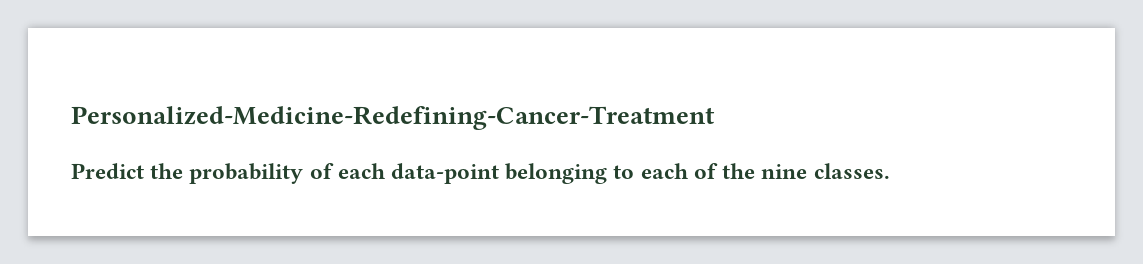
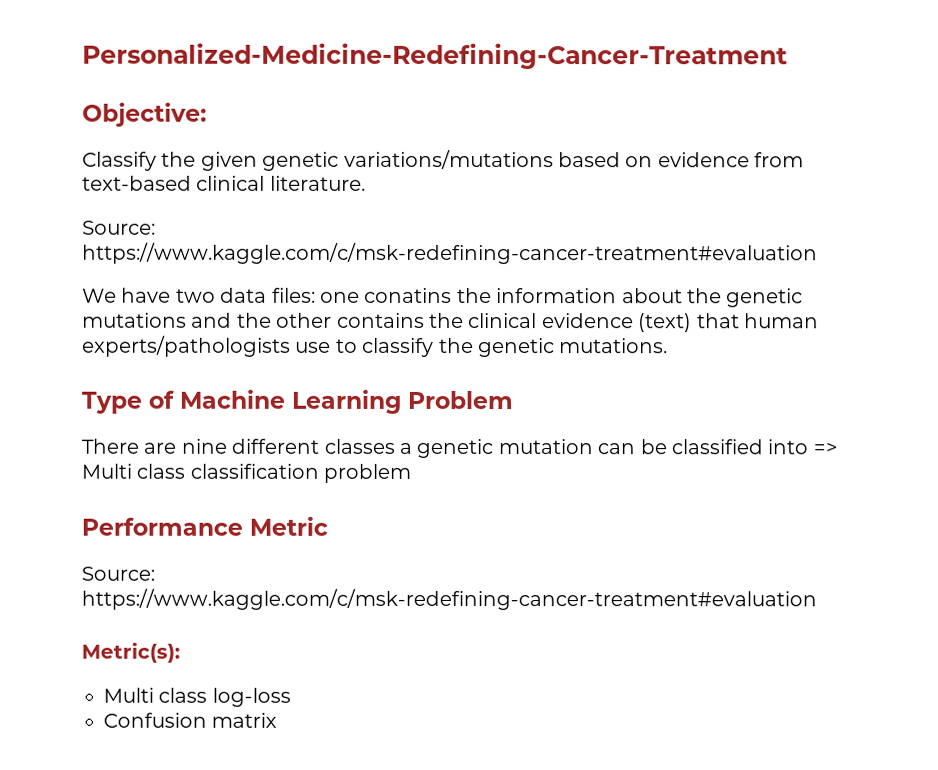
- Predict the probability of each data-point belonging to each of the nine classes.
+ Objective:
+ Classify the given genetic variations/mutations based on evidence from text-based clinical literature.
+ Source: https://www.kaggle.com/c/msk-redefining-cancer-treatment#evaluation
+ We have two data files: one conatins the information about the genetic mutations and the other contains the clinical evidence (text) that human experts/pathologists use to classify the genetic mutations.
+ Type of Machine Learning Problem
+ There are nine different classes a genetic mutation can be classified into => Multi class classification problem
+ Performance Metric
+ Source: https://www.kaggle.com/c/msk-redefining-cancer-treatment#evaluation
+ Metric(s):
+ Multi class log-loss
+ Confusion matrix

